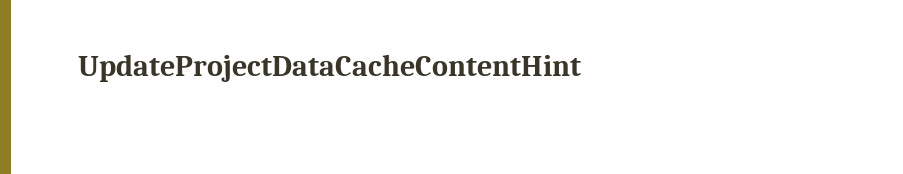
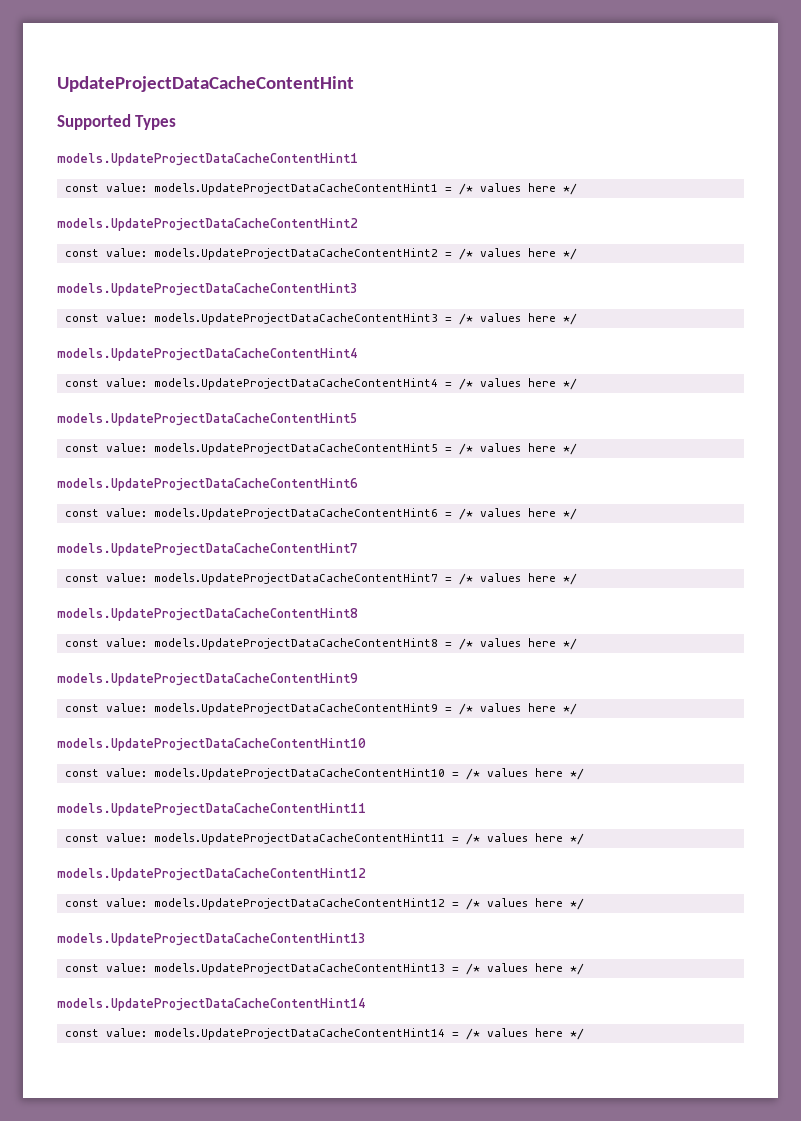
+ Supported Types
+ models.UpdateProjectDataCacheContentHint1
+ const value: models.UpdateProjectDataCacheContentHint1 = /* values here */
+ models.UpdateProjectDataCacheContentHint2
+ const value: models.UpdateProjectDataCacheContentHint2 = /* values here */
+ models.UpdateProjectDataCacheContentHint3
+ const value: models.UpdateProjectDataCacheContentHint3 = /* values here */
+ models.UpdateProjectDataCacheContentHint4
+ const value: models.UpdateProjectDataCacheContentHint4 = /* values here */
+ models.UpdateProjectDataCacheContentHint5
+ const value: models.UpdateProjectDataCacheContentHint5 = /* values here */
+ models.UpdateProjectDataCacheContentHint6
+ const value: models.UpdateProjectDataCacheContentHint6 = /* values here */
+ models.UpdateProjectDataCacheContentHint7
+ const value: models.UpdateProjectDataCacheContentHint7 = /* values here */
+ models.UpdateProjectDataCacheContentHint8
+ const value: models.UpdateProjectDataCacheContentHint8 = /* values here */
+ models.UpdateProjectDataCacheContentHint9
+ const value: models.UpdateProjectDataCacheContentHint9 = /* values here */
+ models.UpdateProjectDataCacheContentHint10
+ const value: models.UpdateProjectDataCacheContentHint10 = /* values here */
+ models.UpdateProjectDataCacheContentHint11
+ const value: models.UpdateProjectDataCacheContentHint11 = /* values here */
+ models.UpdateProjectDataCacheContentHint12
+ const value: models.UpdateProjectDataCacheContentHint12 = /* values here */
+ models.UpdateProjectDataCacheContentHint13
+ const value: models.UpdateProjectDataCacheContentHint13 = /* values here */
+ models.UpdateProjectDataCacheContentHint14
+ const value: models.UpdateProjectDataCacheContentHint14 = /* values here */

